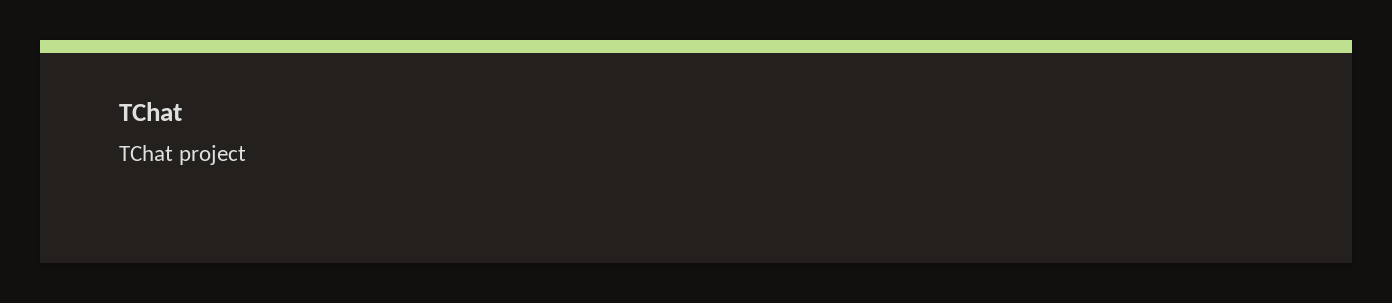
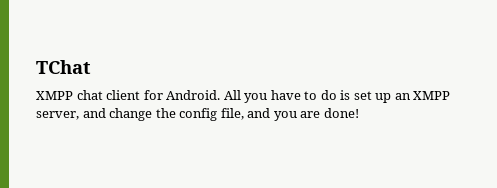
- TChat project
+ XMPP chat client for Android. All you have to do is set up an XMPP server, and change the config file, and you are done!

